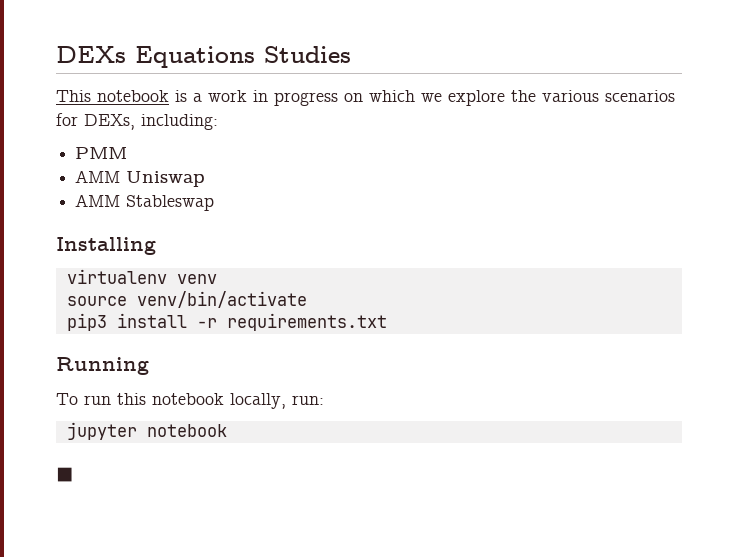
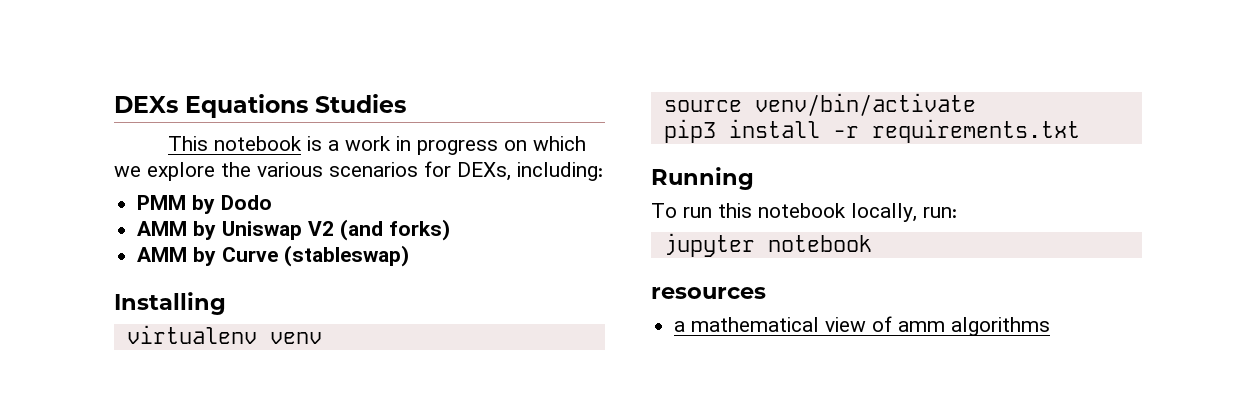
- PMM
- AMM Uniswap
- AMM Stableswap
+ PMM by Dodo
+ AMM by Uniswap V2 (and forks)
+ AMM by Curve (stableswap)
- ◼
+ resources
+ a mathematical view of amm algorithms

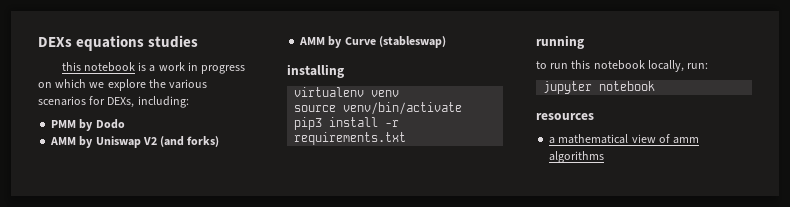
- DEXs Equations Studies
- This notebook is a work in progress on which we explore the various scenarios for DEXs, including:
+ DEXs equations studies
+ this notebook is a work in progress on which we explore the various scenarios for DEXs, including:
- Installing
+ installing
- Running
- To run this notebook locally, run:
+ running
+ to run this notebook locally, run:

